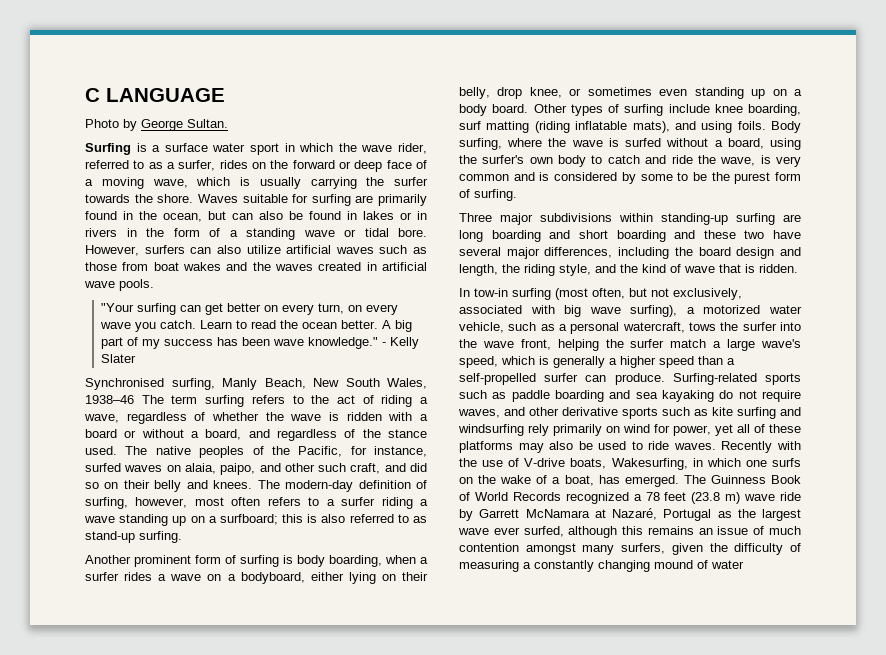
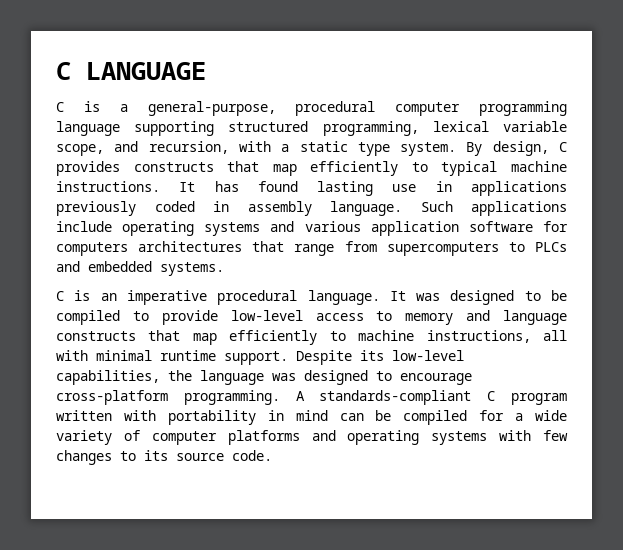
- Photo by George Sultan.
- Surfing is a surface water sport in which the wave rider, referred to as a surfer, rides on the forward or deep face of a moving wave, which is usually carrying the surfer towards the shore. Waves suitable for surfing are primarily found in the ocean, but can also be found in lakes or in rivers in the form of a standing wave or tidal bore. However, surfers can also utilize artificial waves such as those from boat wakes and the waves created in artificial wave pools.
- "Your surfing can get better on every turn, on every wave you catch. Learn to read the ocean better. A big part of my success has been wave knowledge." - Kelly Slater
- Synchronised surfing, Manly Beach, New South Wales, 1938–46 The term surfing refers to the act of riding a wave, regardless of whether the wave is ridden with a board or without a board, and regardless of the stance used. The native peoples of the Pacific, for instance, surfed waves on alaia, paipo, and other such craft, and did so on their belly and knees. The modern-day definition of surfing, however, most often refers to a surfer riding a wave standing up on a surfboard; this is also referred to as stand-up surfing.
- Another prominent form of surfing is body boarding, when a surfer rides a wave on a bodyboard, either lying on their belly, drop knee, or sometimes even standing up on a body board. Other types of surfing include knee boarding, surf matting (riding inflatable mats), and using foils. Body surfing, where the wave is surfed without a board, using the surfer's own body to catch and ride the wave, is very common and is considered by some to be the purest form of surfing.
- Three major subdivisions within standing-up surfing are long boarding and short boarding and these two have several major differences, including the board design and length, the riding style, and the kind of wave that is ridden.
- In tow-in surfing (most often, but not exclusively, associated with big wave surfing), a motorized water vehicle, such as a personal watercraft, tows the surfer into the wave front, helping the surfer match a large wave's speed, which is generally a higher speed than a self-propelled surfer can produce. Surfing-related sports such as paddle boarding and sea kayaking do not require waves, and other derivative sports such as kite surfing and windsurfing rely primarily on wind for power, yet all of these platforms may also be used to ride waves. Recently with the use of V-drive boats, Wakesurfing, in which one surfs on the wake of a boat, has emerged. The Guinness Book of World Records recognized a 78 feet (23.8 m) wave ride by Garrett McNamara at Nazaré, Portugal as the largest wave ever surfed, although this remains an issue of much contention amongst many surfers, given the difficulty of measuring a constantly changing mound of water
+ C is a general-purpose, procedural computer programming language supporting structured programming, lexical variable scope, and recursion, with a static type system. By design, C provides constructs that map efficiently to typical machine instructions. It has found lasting use in applications previously coded in assembly language. Such applications include operating systems and various application software for computers architectures that range from supercomputers to PLCs and embedded systems.
+ C is an imperative procedural language. It was designed to be compiled to provide low-level access to memory and language constructs that map efficiently to machine instructions, all with minimal runtime support. Despite its low-level capabilities, the language was designed to encourage cross-platform programming. A standards-compliant C program written with portability in mind can be compiled for a wide variety of computer platforms and operating systems with few changes to its source code.

